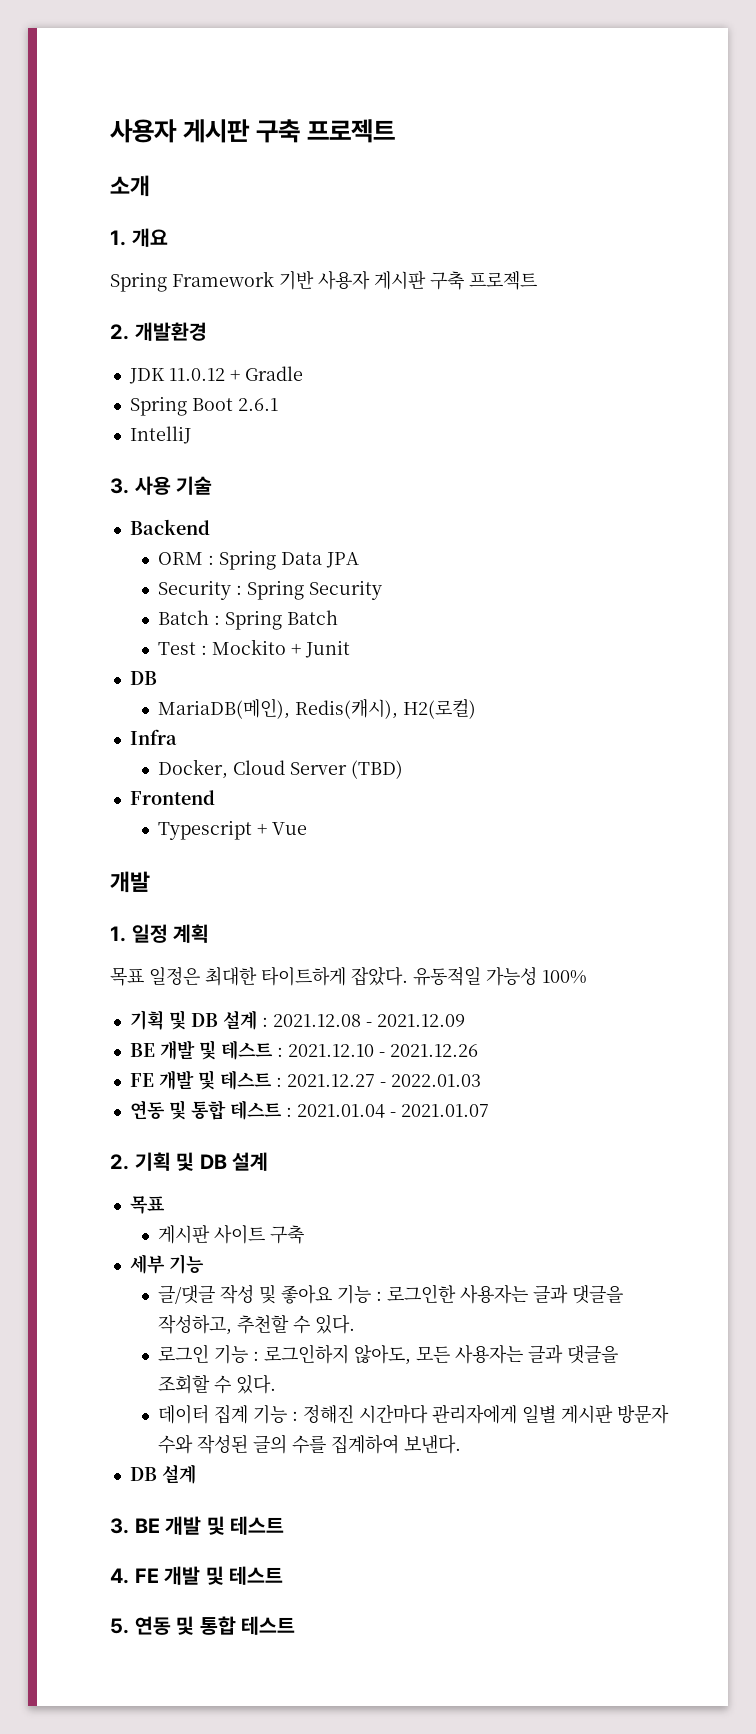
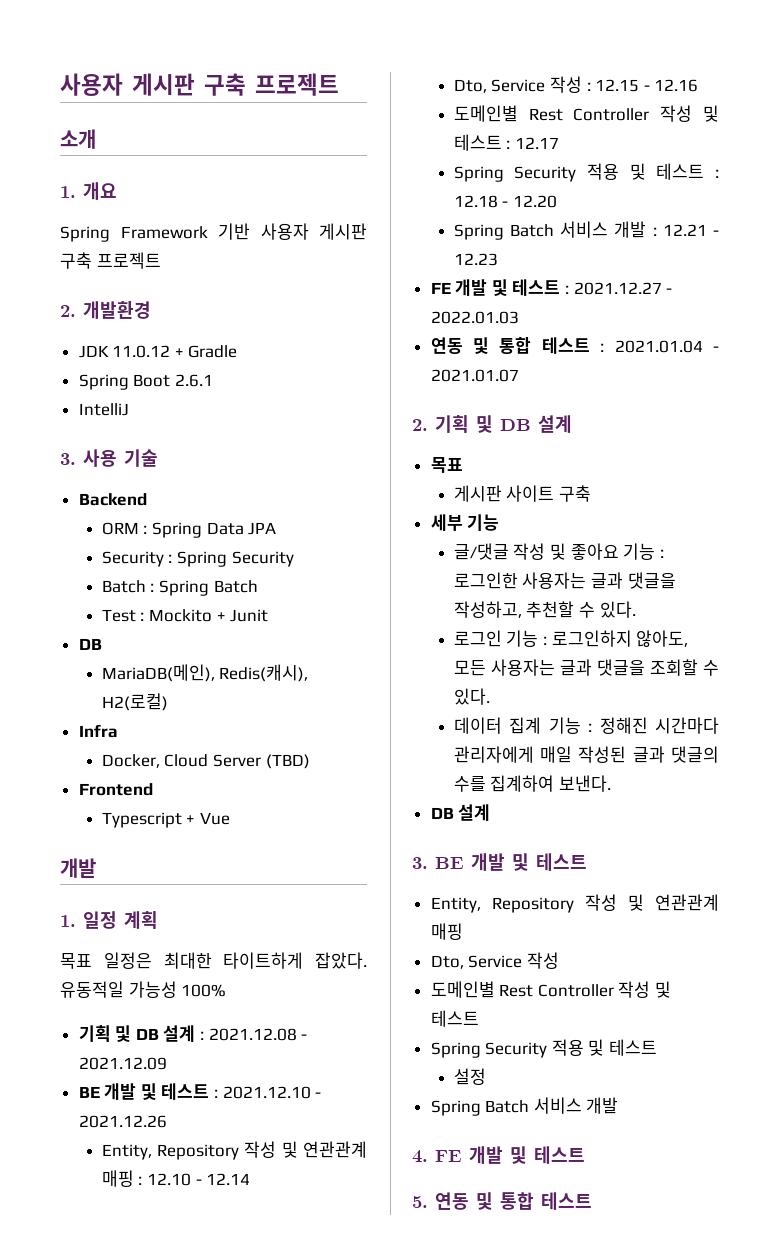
+ Entity, Repository 작성 및 연관관계 매핑 : 12.10 - 12.14
+ Dto, Service 작성 : 12.15 - 12.16
+ 도메인별 Rest Controller 작성 및 테스트 : 12.17
+ Spring Security 적용 및 테스트 : 12.18 - 12.20
+ Spring Batch 서비스 개발 : 12.21 - 12.23
- 데이터 집계 기능 : 정해진 시간마다 관리자에게 일별 게시판 방문자 수와 작성된 글의 수를 집계하여 보낸다.
+ 데이터 집계 기능 : 정해진 시간마다 관리자에게 매일 작성된 글과 댓글의 수를 집계하여 보낸다.
  3. BE 개발 및 테스트
+ Entity, Repository 작성 및 연관관계 매핑
+ Dto, Service 작성
+ 도메인별 Rest Controller 작성 및 테스트
+ Spring Security 적용 및 테스트
+ 설정
+ Spring Batch 서비스 개발

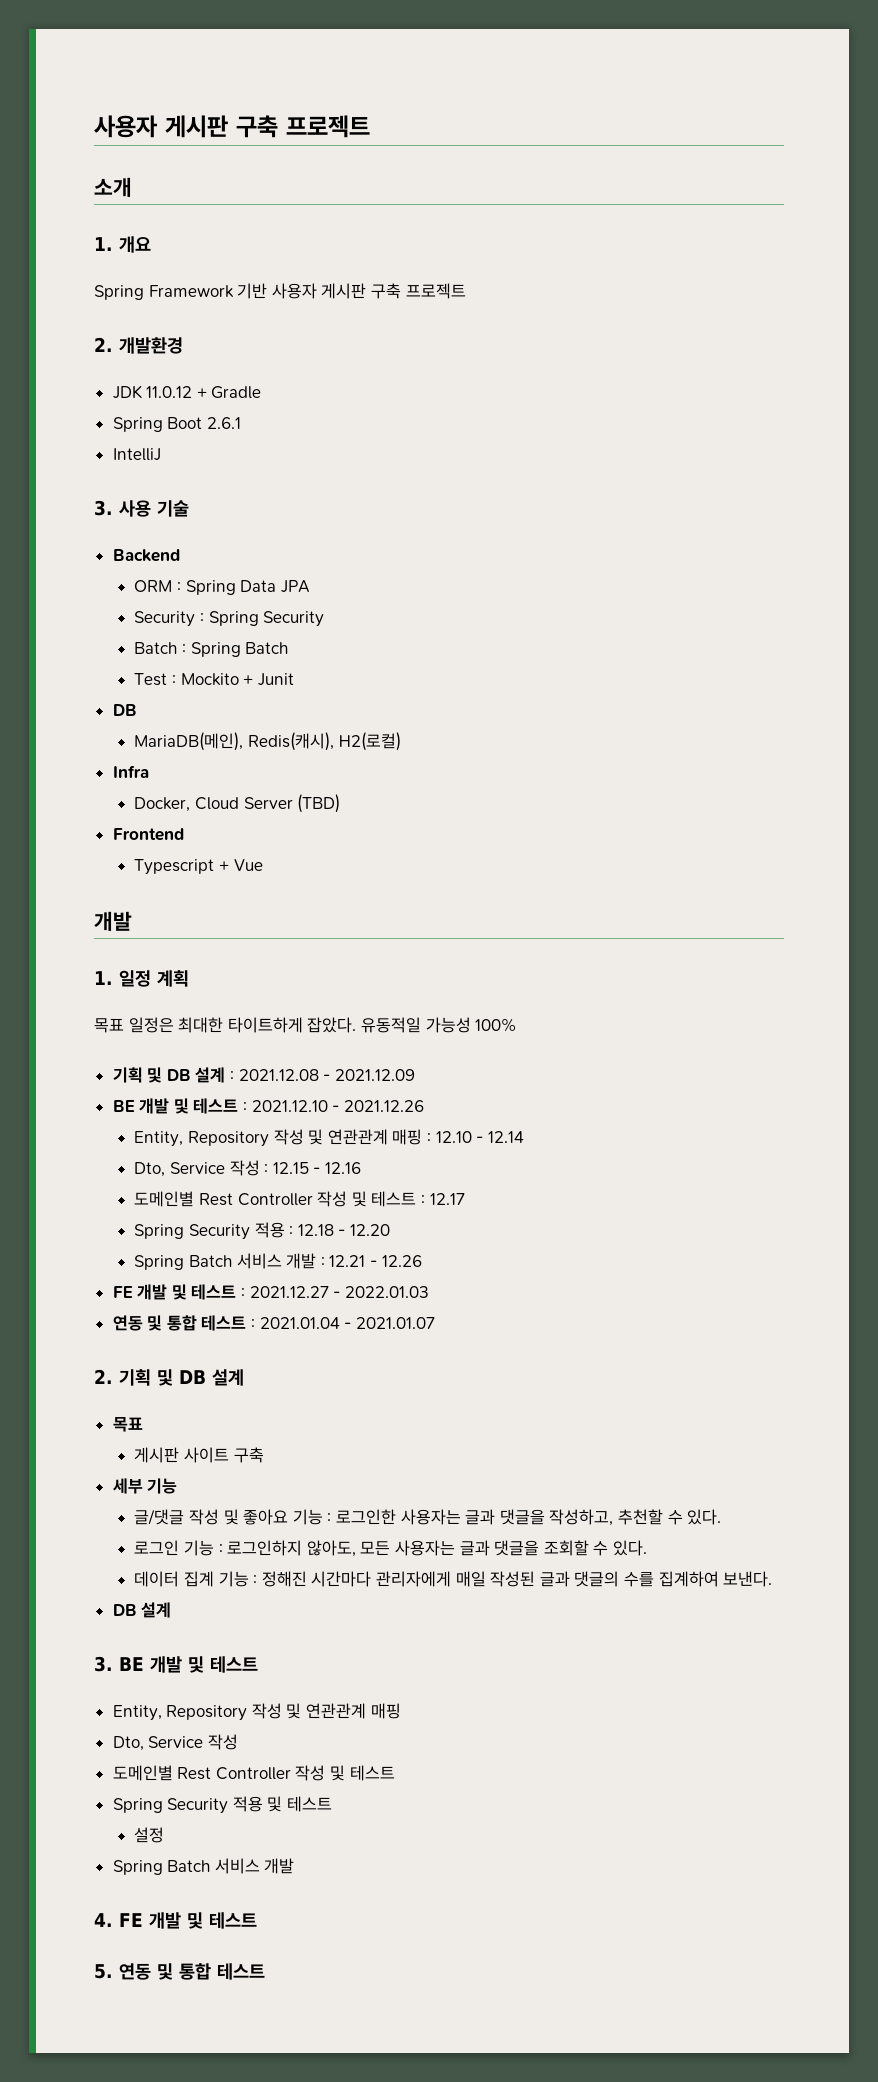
- Spring Security 적용 및 테스트 : 12.18 - 12.20
+ Spring Security 적용 : 12.18 - 12.20
- Spring Batch 서비스 개발 : 12.21 - 12.23
+ Spring Batch 서비스 개발 : 12.21 - 12.26

